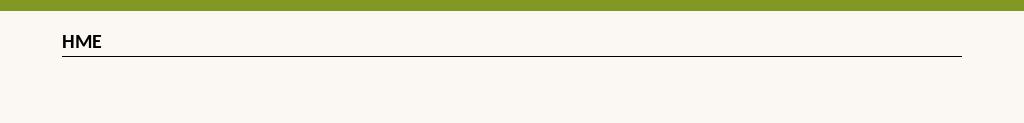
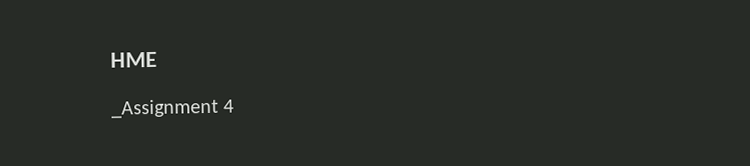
+ _Assignment 4

